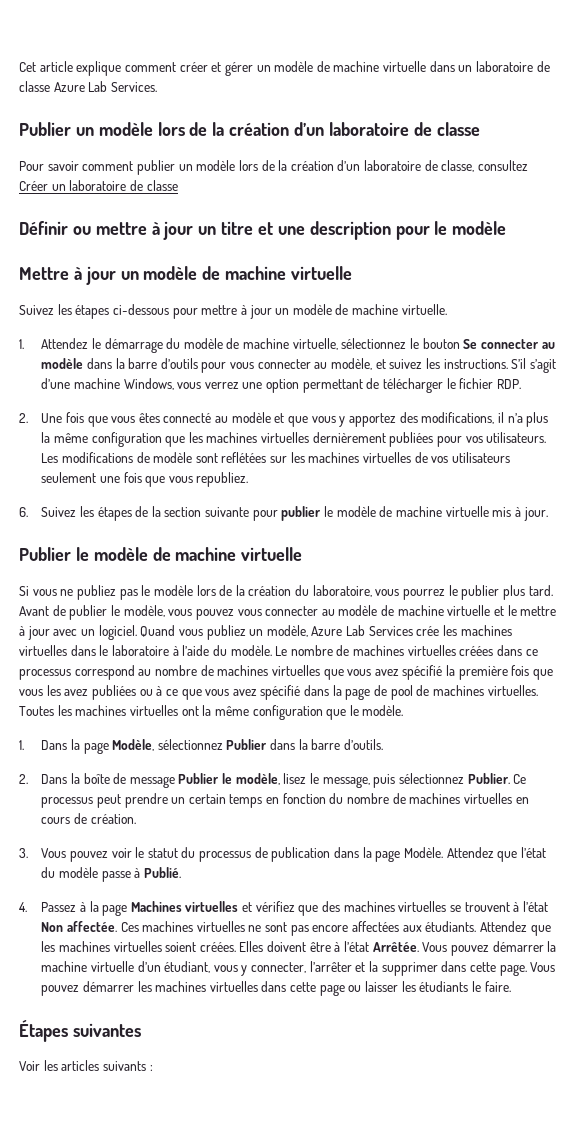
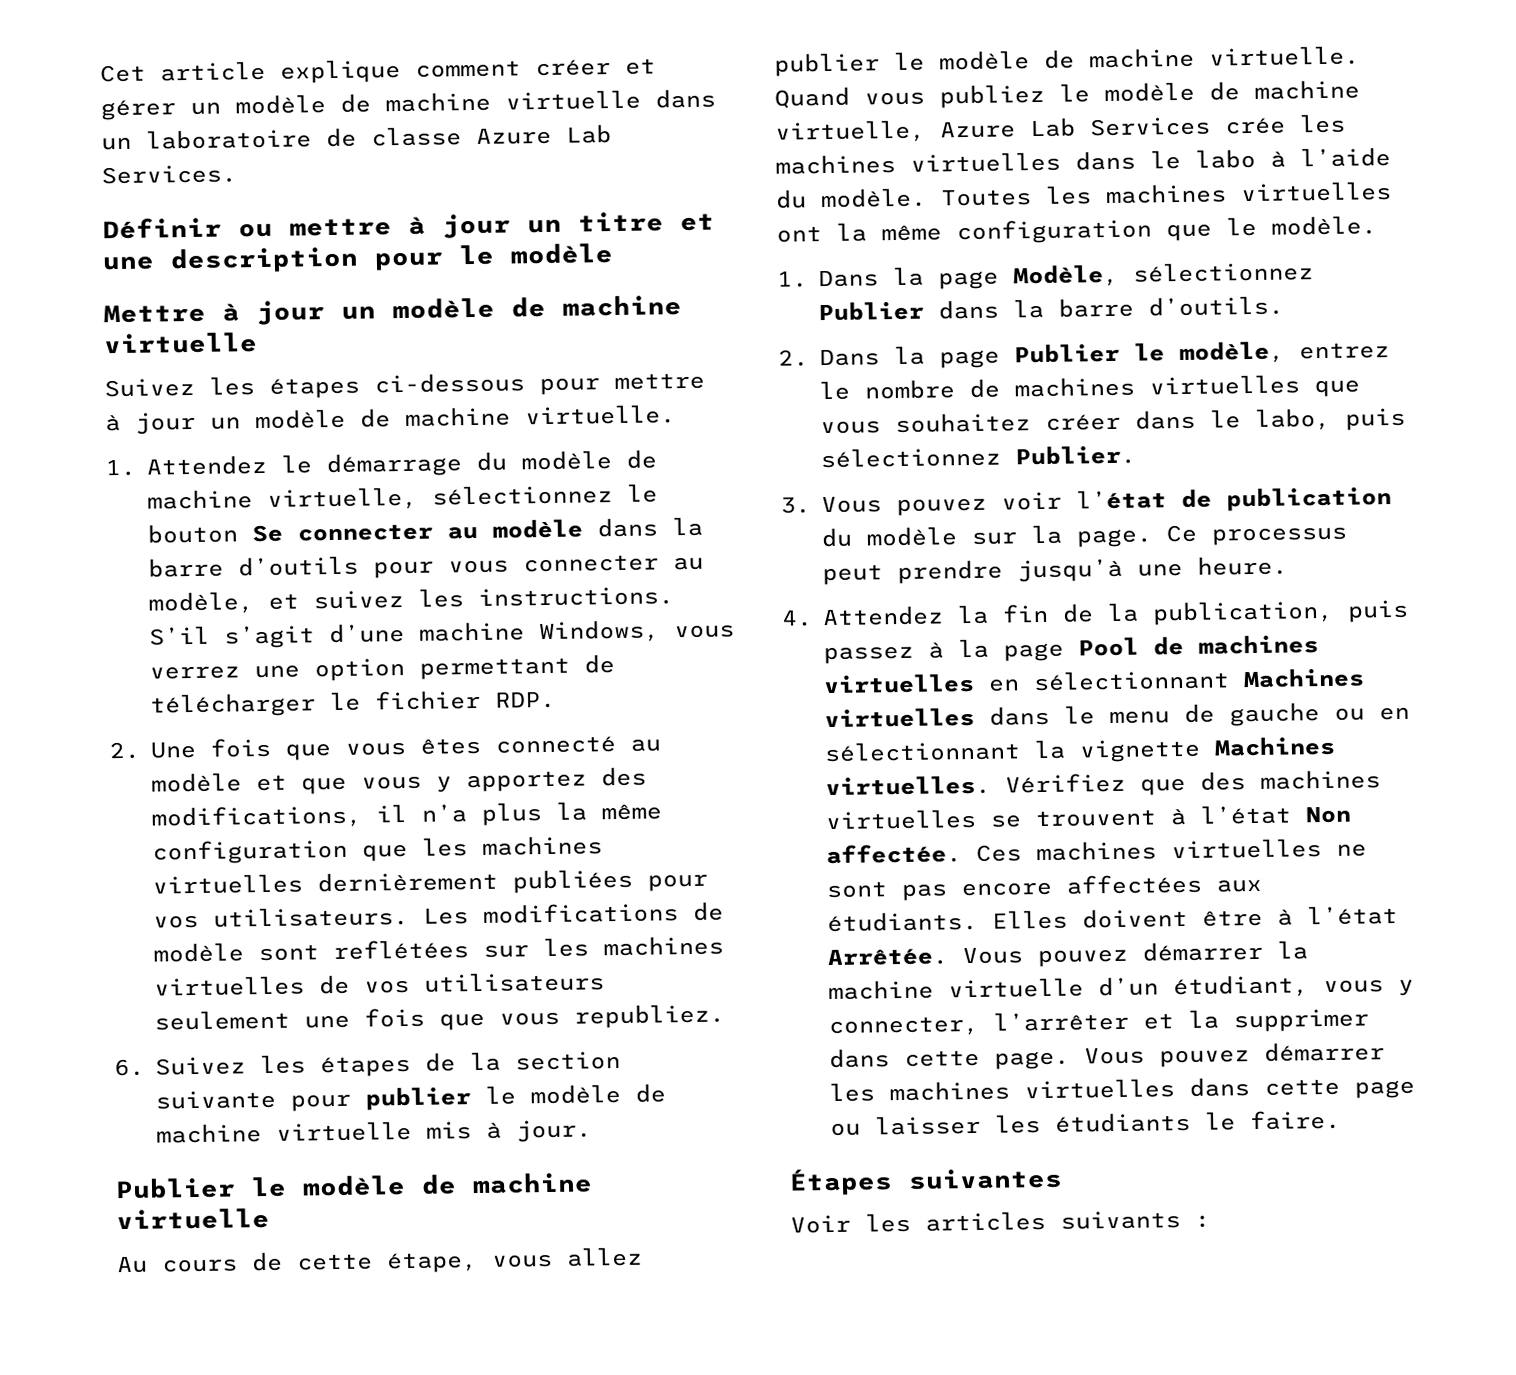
- Publier un modèle lors de la création d’un laboratoire de classe
- Pour savoir comment publier un modèle lors de la création d’un laboratoire de classe, consultez Créer un laboratoire de classe
- Si vous ne publiez pas le modèle lors de la création du laboratoire, vous pourrez le publier plus tard. Avant de publier le modèle, vous pouvez vous connecter au modèle de machine virtuelle et le mettre à jour avec un logiciel. Quand vous publiez un modèle, Azure Lab Services crée les machines virtuelles dans le laboratoire à l’aide du modèle.
+ Au cours de cette étape, vous allez publier le modèle de machine virtuelle. Quand vous publiez le modèle de machine virtuelle, Azure Lab Services crée les machines virtuelles dans le labo à l’aide du modèle.
- Le nombre de machines virtuelles créées dans ce processus correspond au nombre de machines virtuelles que vous avez spécifié la première fois que vous les avez publiées ou à ce que vous avez spécifié dans la page de pool de machines virtuelles.
- 2. Dans la boîte de message Publier le modèle, lisez le message, puis sélectionnez Publier. Ce processus peut prendre un certain temps en fonction du nombre de machines virtuelles en cours de création.
- 3. Vous pouvez voir le statut du processus de publication dans la page Modèle. Attendez que l’état du modèle passe à Publié.
- 4. Passez à la page Machines virtuelles et vérifiez que des machines virtuelles se trouvent à l’état Non affectée.
+ 2. Dans la page Publier le modèle, entrez le nombre de machines virtuelles que vous souhaitez créer dans le labo, puis sélectionnez Publier.
+ 3. Vous pouvez voir l’état de publication du modèle sur la page. Ce processus peut prendre jusqu’à une heure.
+ 4. Attendez la fin de la publication, puis passez à la page Pool de machines virtuelles en sélectionnant Machines virtuelles dans le menu de gauche ou en sélectionnant la vignette Machines virtuelles. Vérifiez que des machines virtuelles se trouvent à l’état Non affectée.
- Attendez que les machines virtuelles soient créées.

